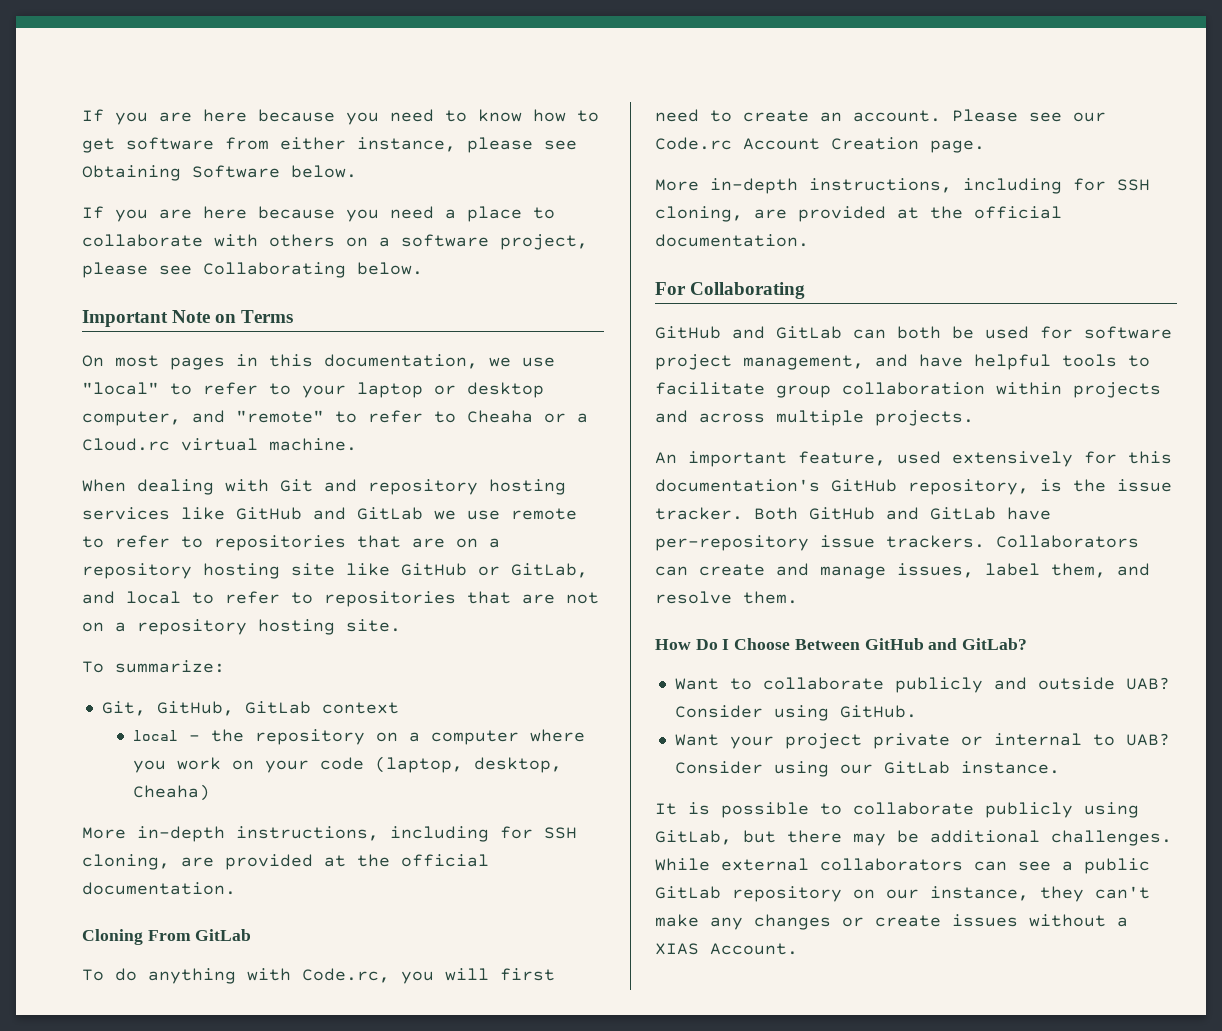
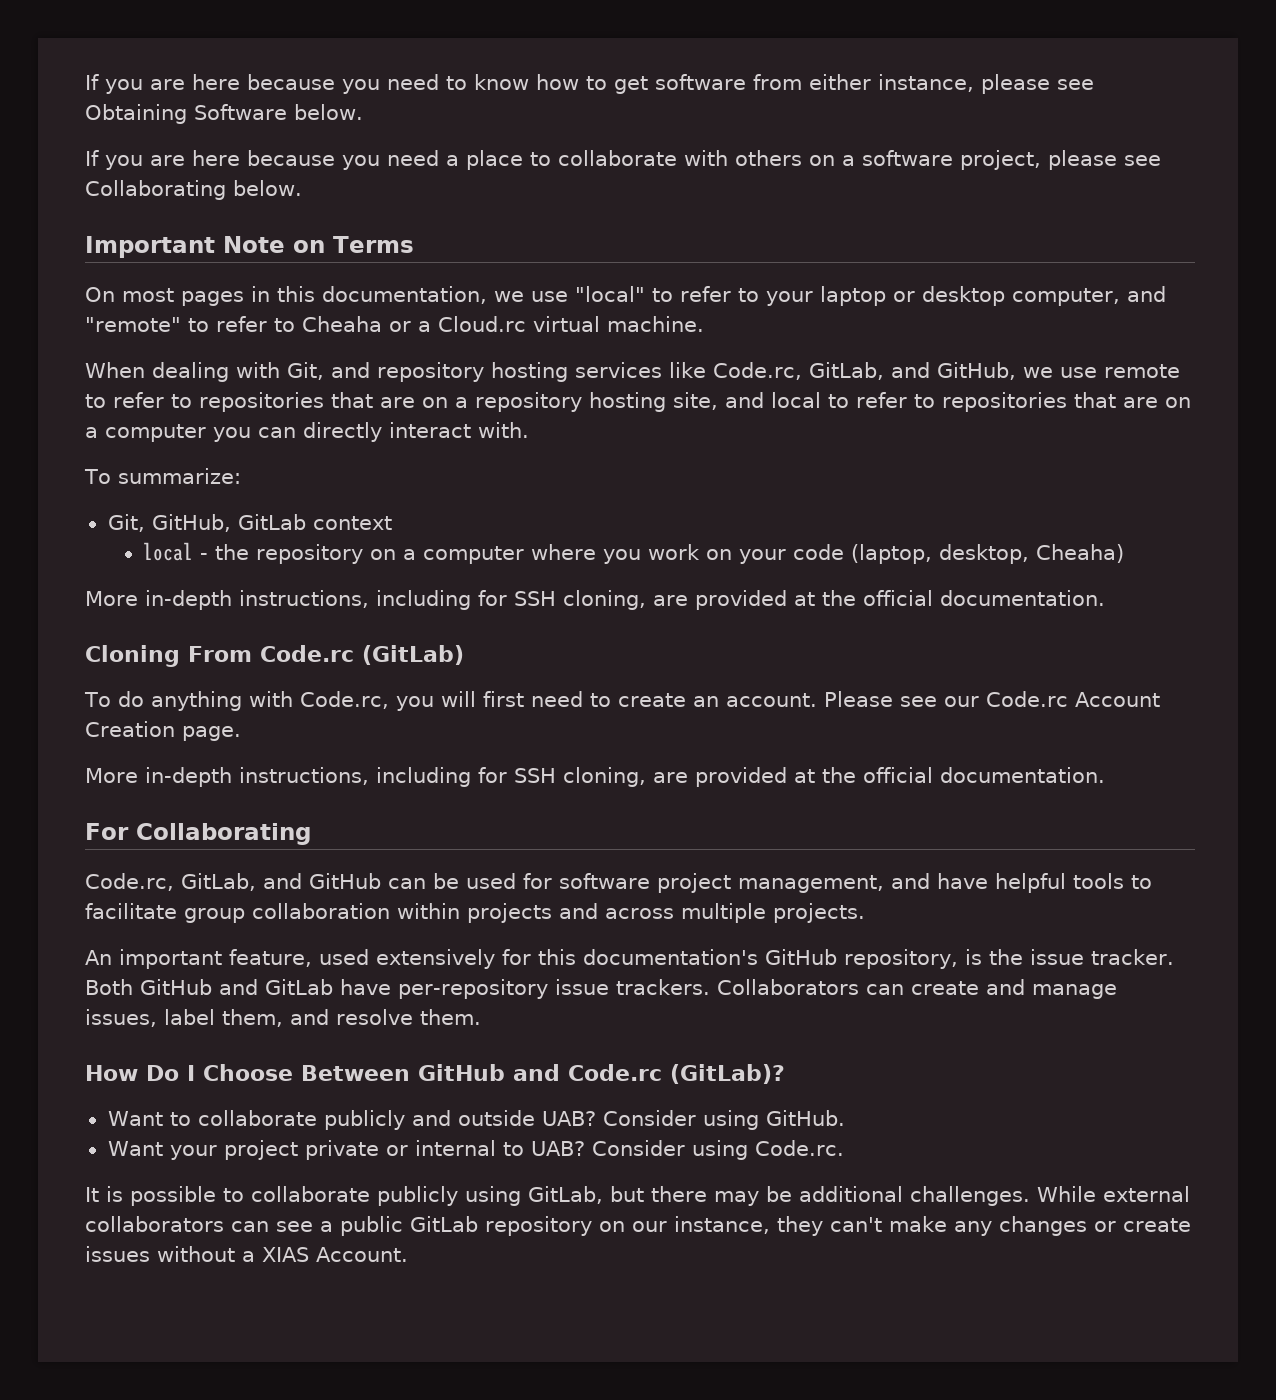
- When dealing with Git and repository hosting services like GitHub and GitLab we use remote to refer to repositories that are on a repository hosting site like GitHub or GitLab, and local to refer to repositories that are not on a repository hosting site.
+ When dealing with Git, and repository hosting services like Code.rc, GitLab, and GitHub, we use remote to refer to repositories that are on a repository hosting site, and local to refer to repositories that are on a computer you can directly interact with.
- Cloning From GitLab
+ Cloning From Code.rc (GitLab)
- GitHub and GitLab can both be used for software project management, and have helpful tools to facilitate group collaboration within projects and across multiple projects.
+ Code.rc, GitLab, and GitHub can be used for software project management, and have helpful tools to facilitate group collaboration within projects and across multiple projects.
- How Do I Choose Between GitHub and GitLab?
+ How Do I Choose Between GitHub and Code.rc (GitLab)?
- Consider using our GitLab instance.
+ Consider using Code.rc.

